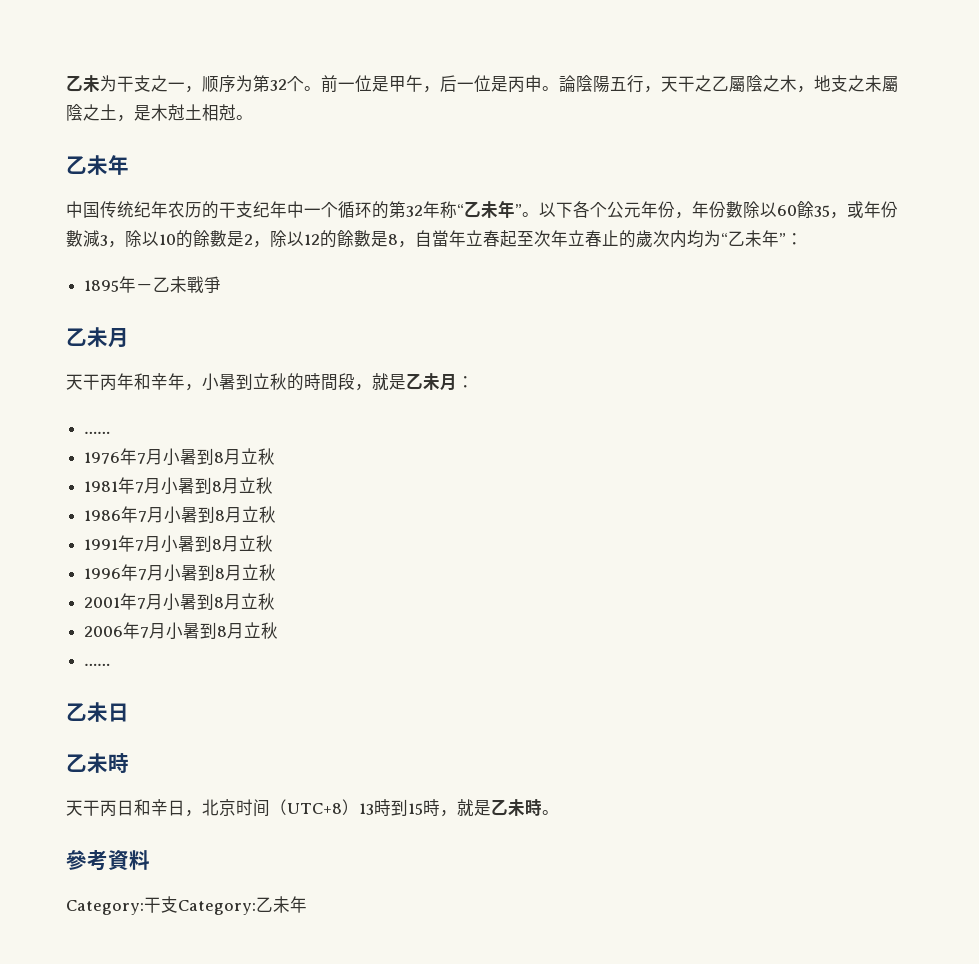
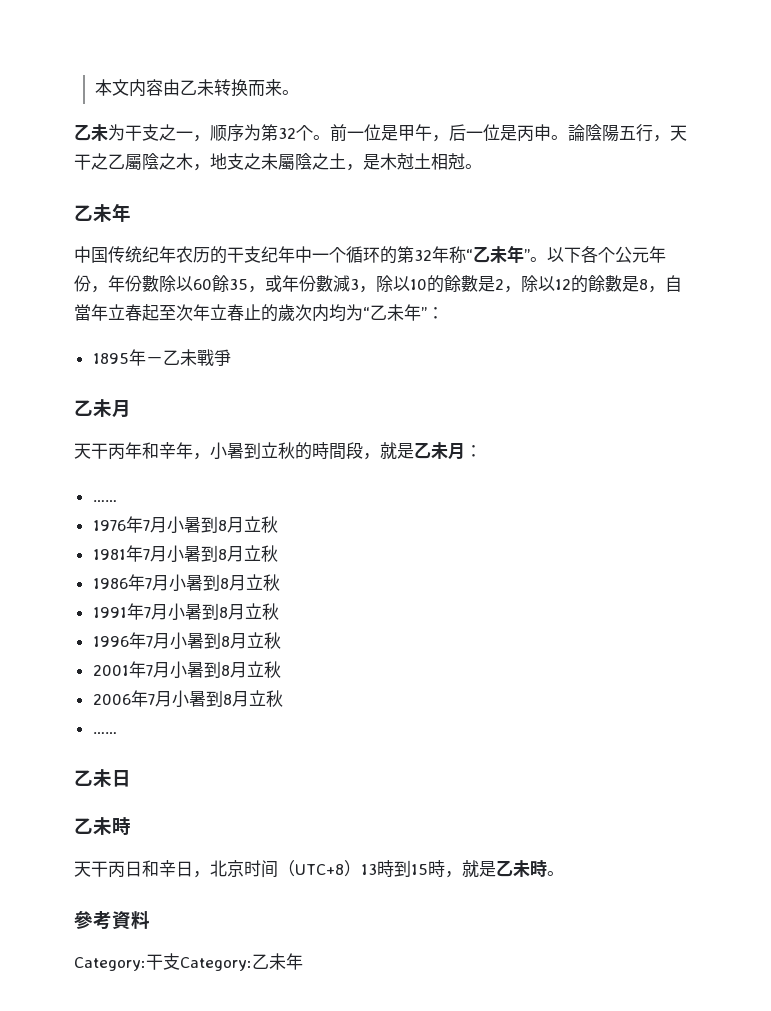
+ 本文内容由乙未转换而来。

